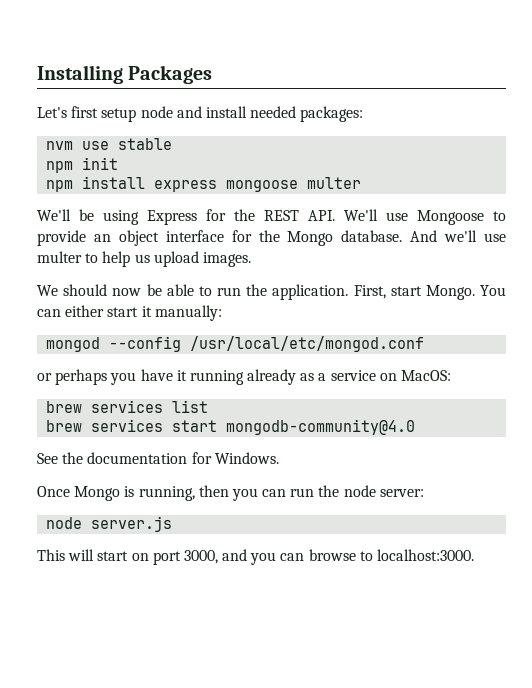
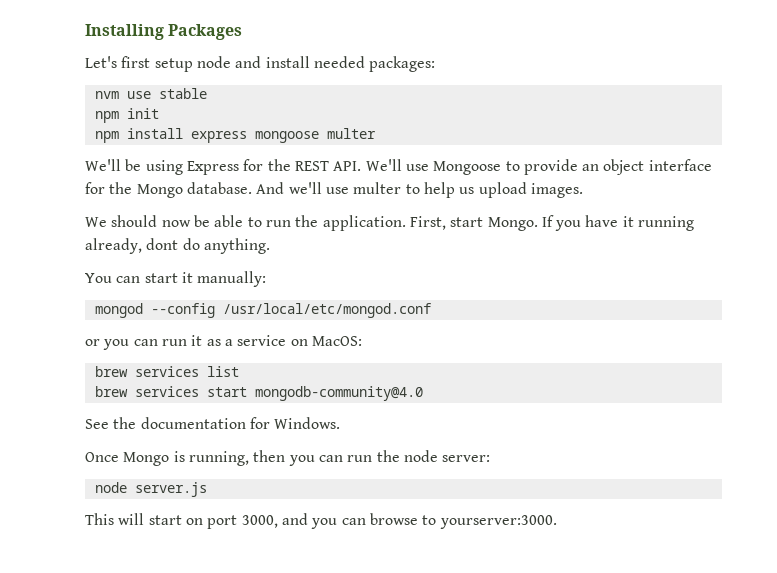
- First, start Mongo. You can either start it manually:
+ First, start Mongo. If you have it running already, dont do anything.
+ You can start it manually:
- or perhaps you have it running already as a service on MacOS:
+ or you can run it as a service on MacOS:
- This will start on port 3000, and you can browse to localhost:3000.
+ This will start on port 3000, and you can browse to yourserver:3000.

